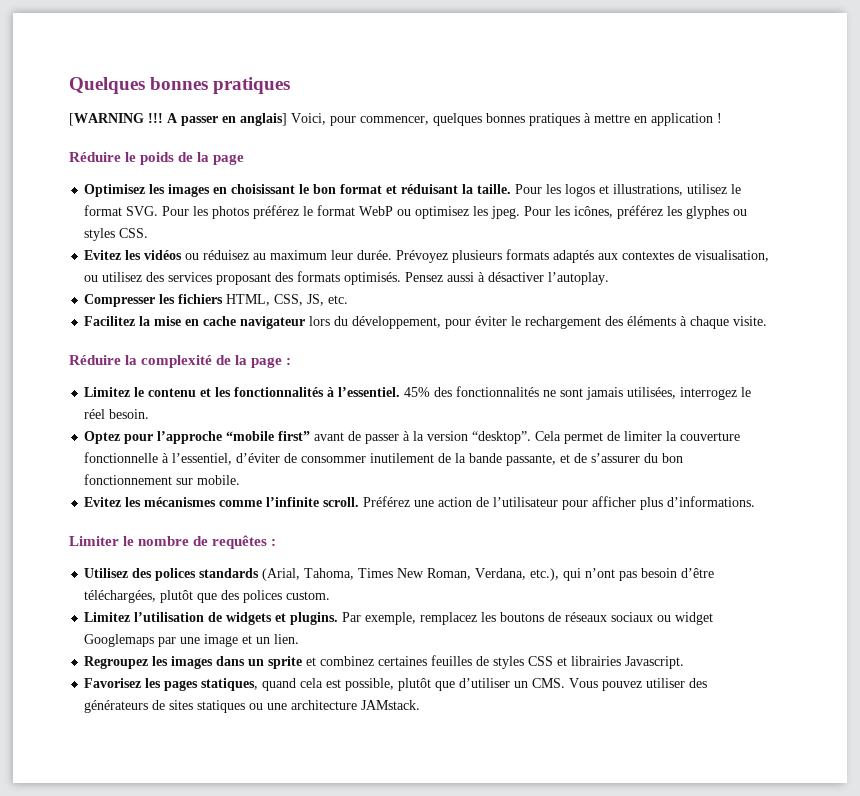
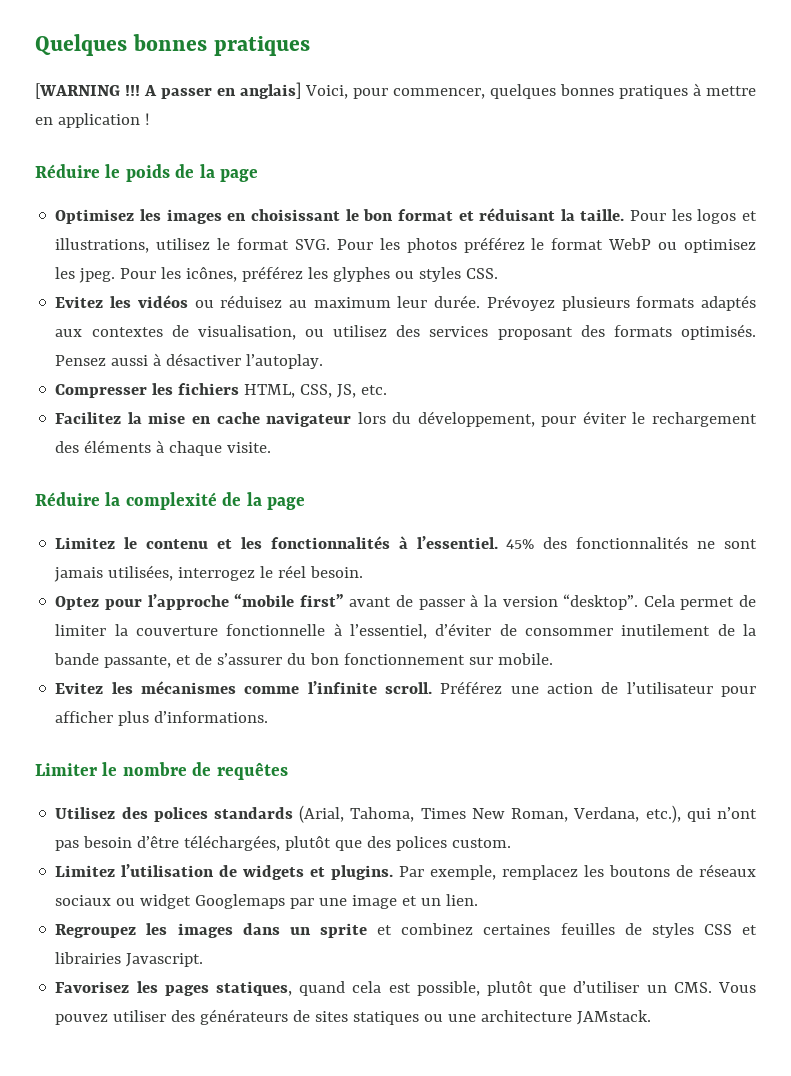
- Réduire la complexité de la page :
+ Réduire la complexité de la page
- Limiter le nombre de requêtes :
+ Limiter le nombre de requêtes

